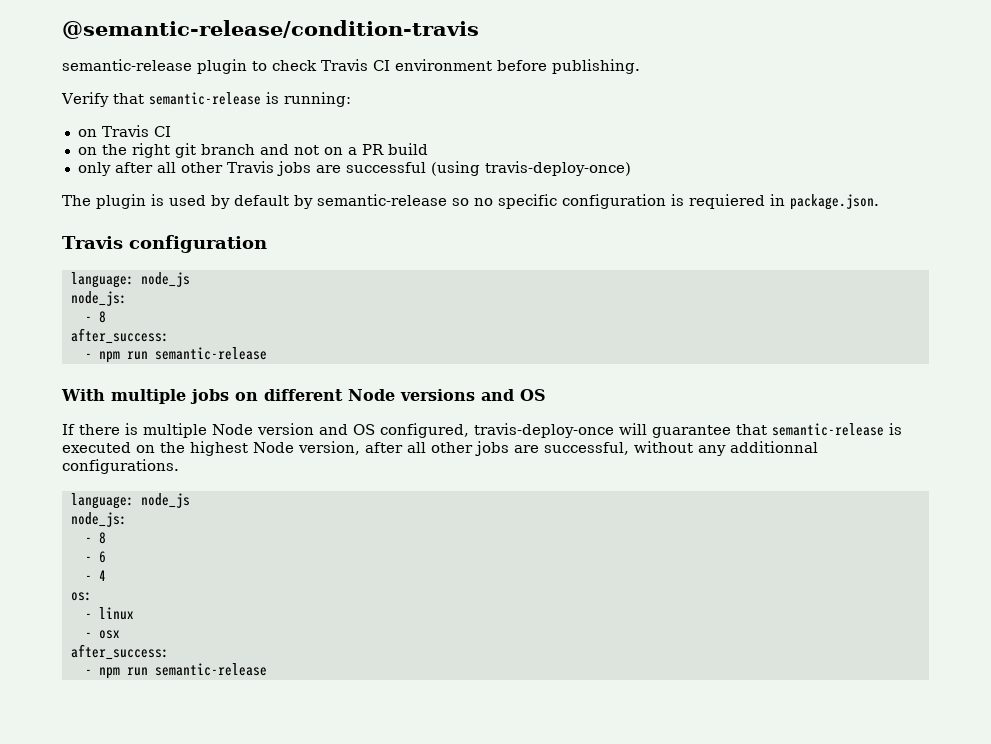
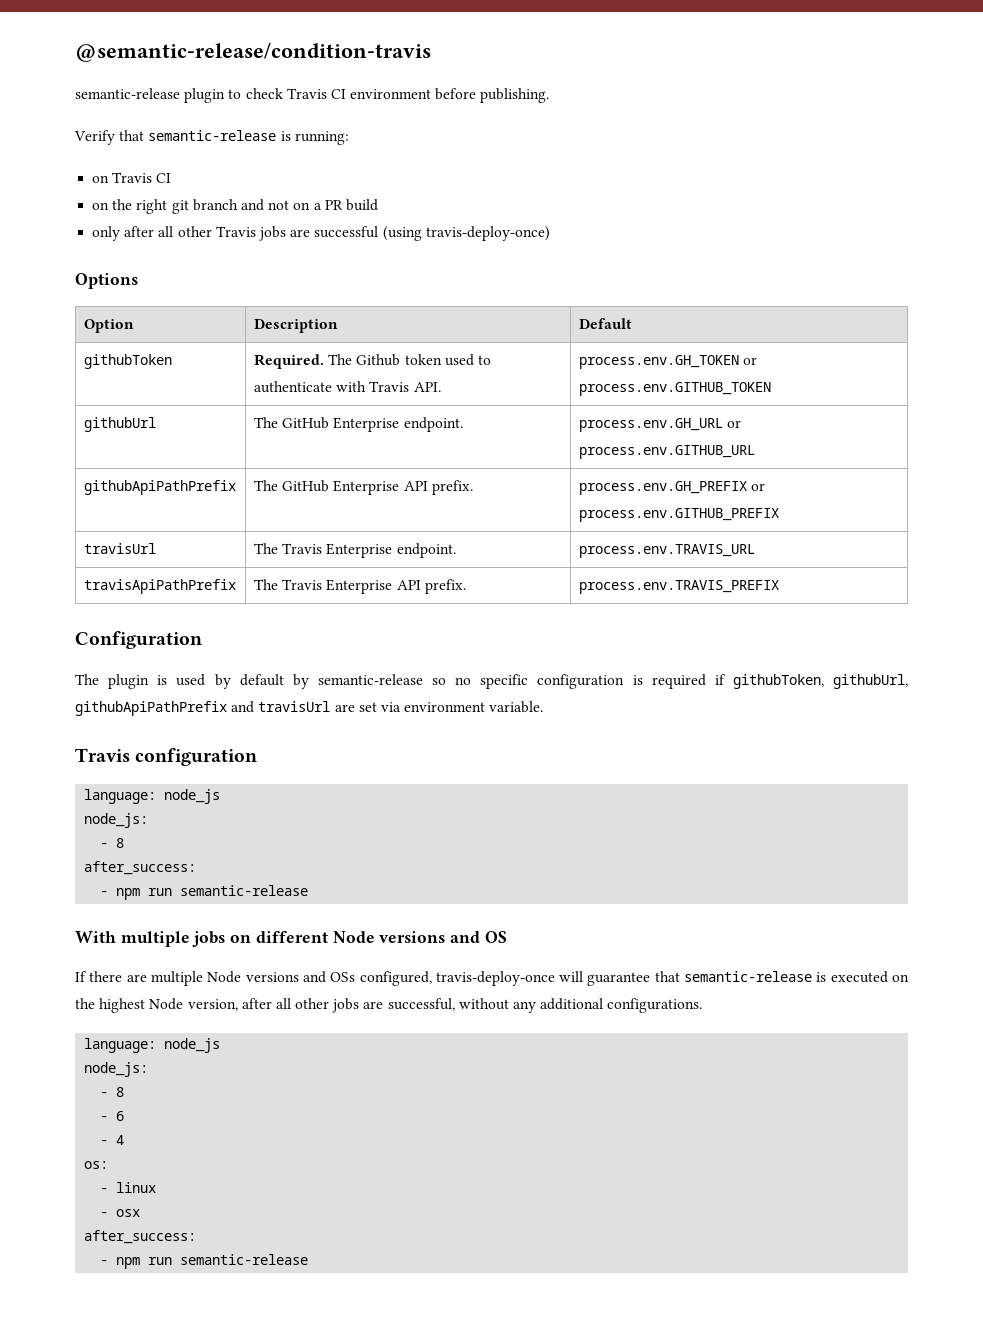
+ Options
+ Option | Description | Default
+ githubToken | Required. The Github token used to authenticate with Travis API. | process.env.GH_TOKEN or process.env.GITHUB_TOKEN
+ githubUrl | The GitHub Enterprise endpoint. | process.env.GH_URL or process.env.GITHUB_URL
+ githubApiPathPrefix | The GitHub Enterprise API prefix. | process.env.GH_PREFIX or process.env.GITHUB_PREFIX
+ travisUrl | The Travis Enterprise endpoint. | process.env.TRAVIS_URL
+ travisApiPathPrefix | The Travis Enterprise API prefix. | process.env.TRAVIS_PREFIX
+ Configuration
- The plugin is used by default by semantic-release so no specific configuration is requiered in package.json.
+ The plugin is used by default by semantic-release so no specific configuration is required if githubToken, githubUrl, githubApiPathPrefix and travisUrl are set via environment variable.
- If there is multiple Node version and OS configured, travis-deploy-once will guarantee that semantic-release is executed on the highest Node version, after all other jobs are successful, without any additionnal configurations.
+ If there are multiple Node versions and OSs configured, travis-deploy-once will guarantee that semantic-release is executed on the highest Node version, after all other jobs are successful, without any additional configurations.

